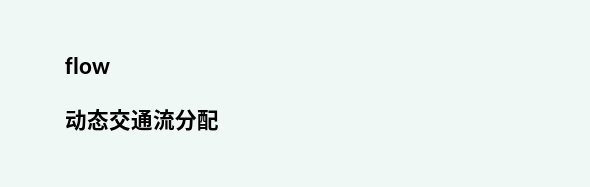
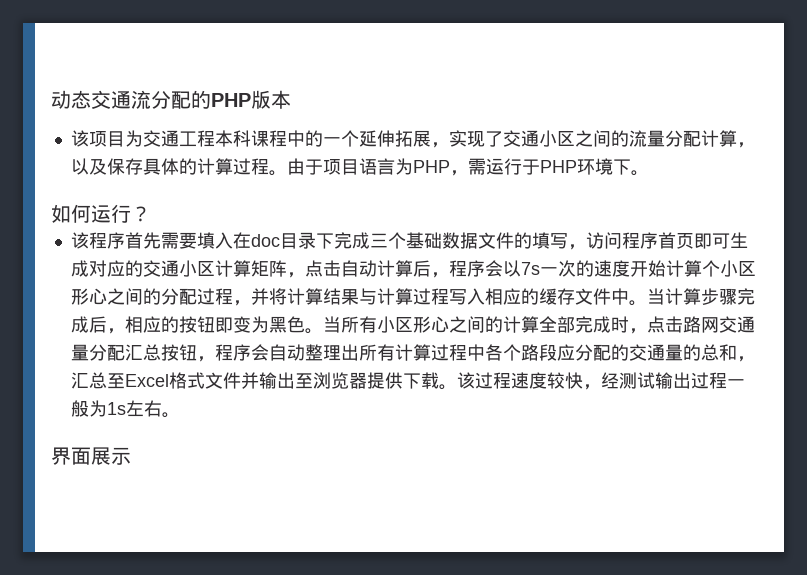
- flow
- 动态交通流分配
+ 动态交通流分配的PHP版本
+ 该项目为交通工程本科课程中的一个延伸拓展，实现了交通小区之间的流量分配计算，以及保存具体的计算过程。由于项目语言为PHP，需运行于PHP环境下。
+ 如何运行？
+ 该程序首先需要填入在doc目录下完成三个基础数据文件的填写，访问程序首页即可生成对应的交通小区计算矩阵，点击自动计算后，程序会以7s一次的速度开始计算个小区形心之间的分配过程，并将计算结果与计算过程写入相应的缓存文件中。当计算步骤完成后，相应的按钮即变为黑色。当所有小区形心之间的计算全部完成时，点击路网交通量分配汇总按钮，程序会自动整理出所有计算过程中各个路段应分配的交通量的总和，汇总至Excel格式文件并输出至浏览器提供下载。该过程速度较快，经测试输出过程一般为1s左右。
+ 界面展示

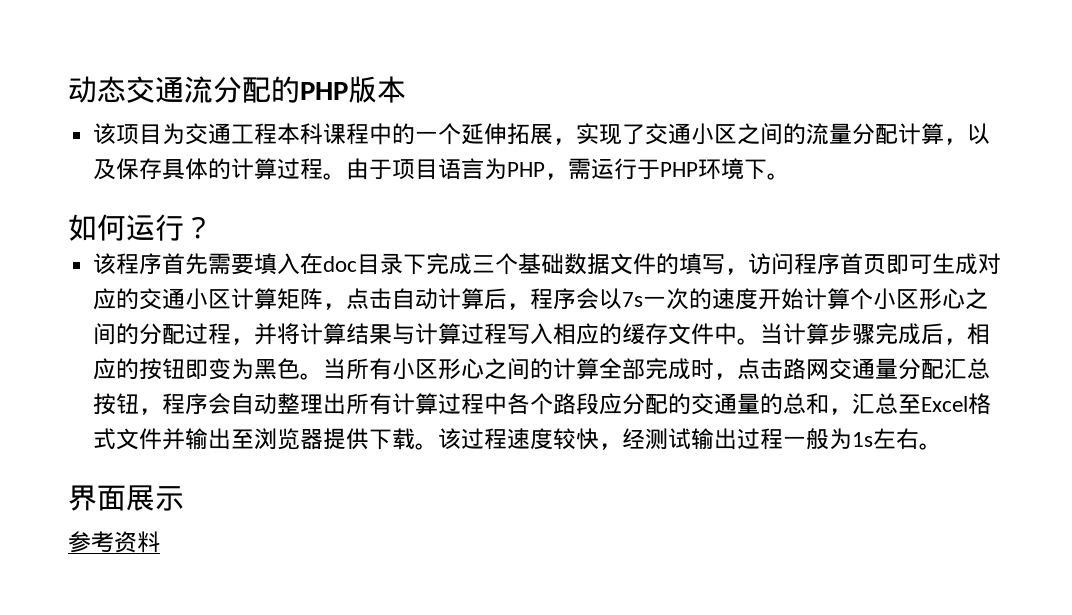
+ 参考资料

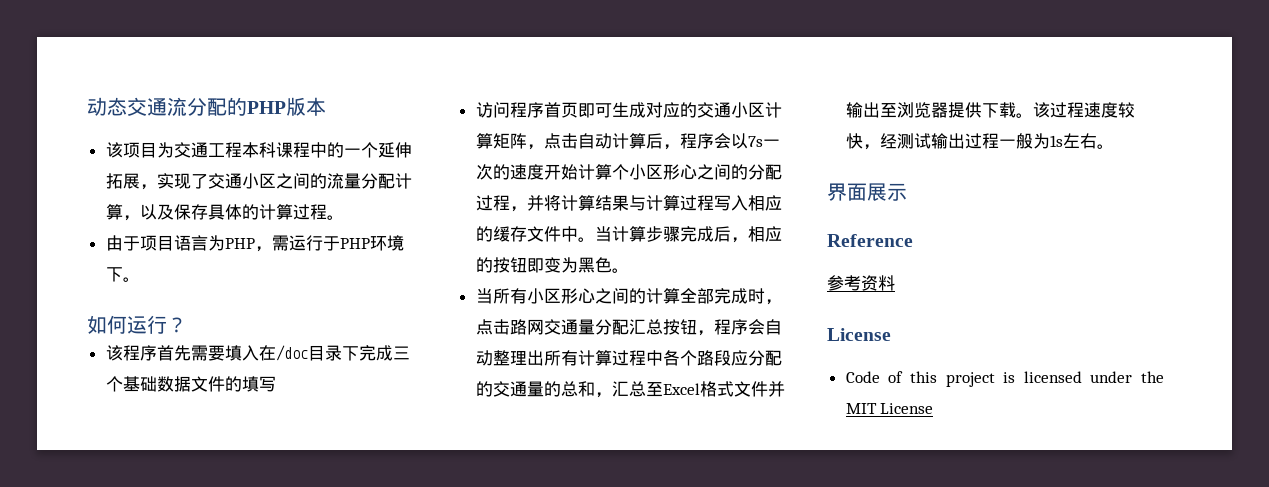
- 该项目为交通工程本科课程中的一个延伸拓展，实现了交通小区之间的流量分配计算，以及保存具体的计算过程。由于项目语言为PHP，需运行于PHP环境下。
+ 该项目为交通工程本科课程中的一个延伸拓展，实现了交通小区之间的流量分配计算，以及保存具体的计算过程。
+ 由于项目语言为PHP，需运行于PHP环境下。
- 该程序首先需要填入在doc目录下完成三个基础数据文件的填写，访问程序首页即可生成对应的交通小区计算矩阵，点击自动计算后，程序会以7s一次的速度开始计算个小区形心之间的分配过程，并将计算结果与计算过程写入相应的缓存文件中。
+ 该程序首先需要填入在/doc目录下完成三个基础数据文件的填写
+ 访问程序首页即可生成对应的交通小区计算矩阵，点击自动计算后，程序会以7s一次的速度开始计算个小区形心之间的分配过程，并将计算结果与计算过程写入相应的缓存文件中。
- 当计算步骤完成后，相应的按钮即变为黑色。当所有小区形心之间的计算全部完成时，点击路网交通量分配汇总按钮，程序会自动整理出所有计算过程中各个路段应分配的交通量的总和，汇总至Excel格式文件并输出至浏览器提供下载。
+ 当计算步骤完成后，相应的按钮即变为黑色。
+ 当所有小区形心之间的计算全部完成时，点击路网交通量分配汇总按钮，程序会自动整理出所有计算过程中各个路段应分配的交通量的总和，汇总至Excel格式文件并输出至浏览器提供下载。
+ Reference
  参考资料
+ License
+ Code of this project is licensed under the MIT License

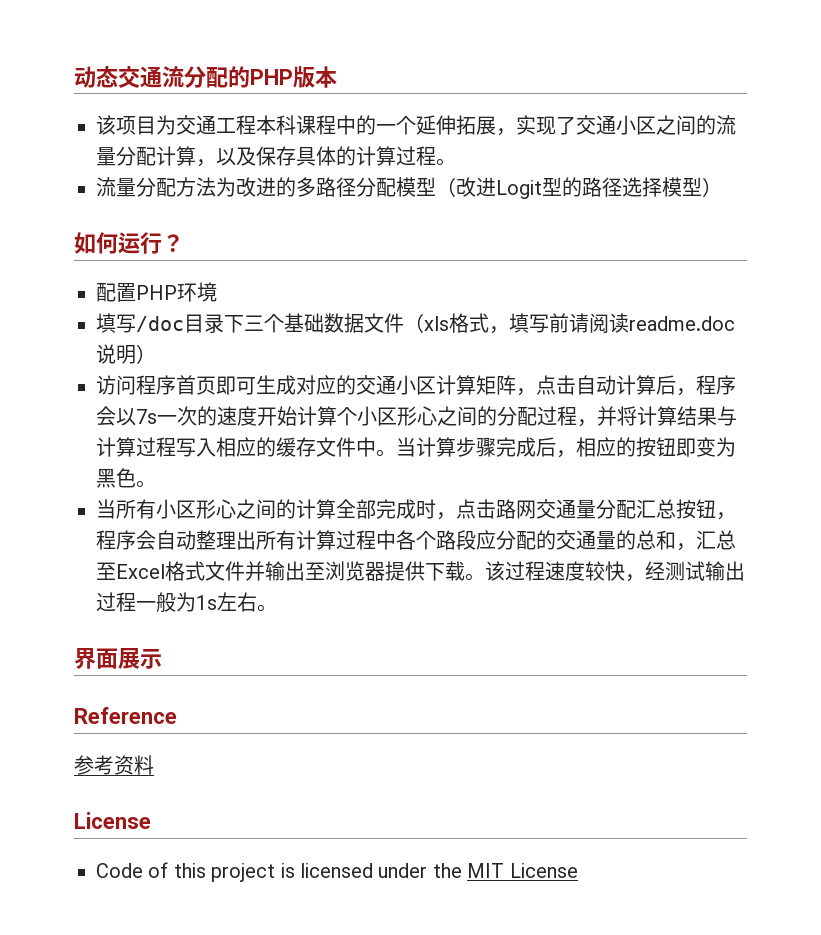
- 由于项目语言为PHP，需运行于PHP环境下。
+ 流量分配方法为改进的多路径分配模型（改进Logit型的路径选择模型）
  如何运行？
- 该程序首先需要填入在/doc目录下完成三个基础数据文件的填写
+ 配置PHP环境
+ 填写/doc目录下三个基础数据文件（xls格式，填写前请阅读readme.doc说明）

